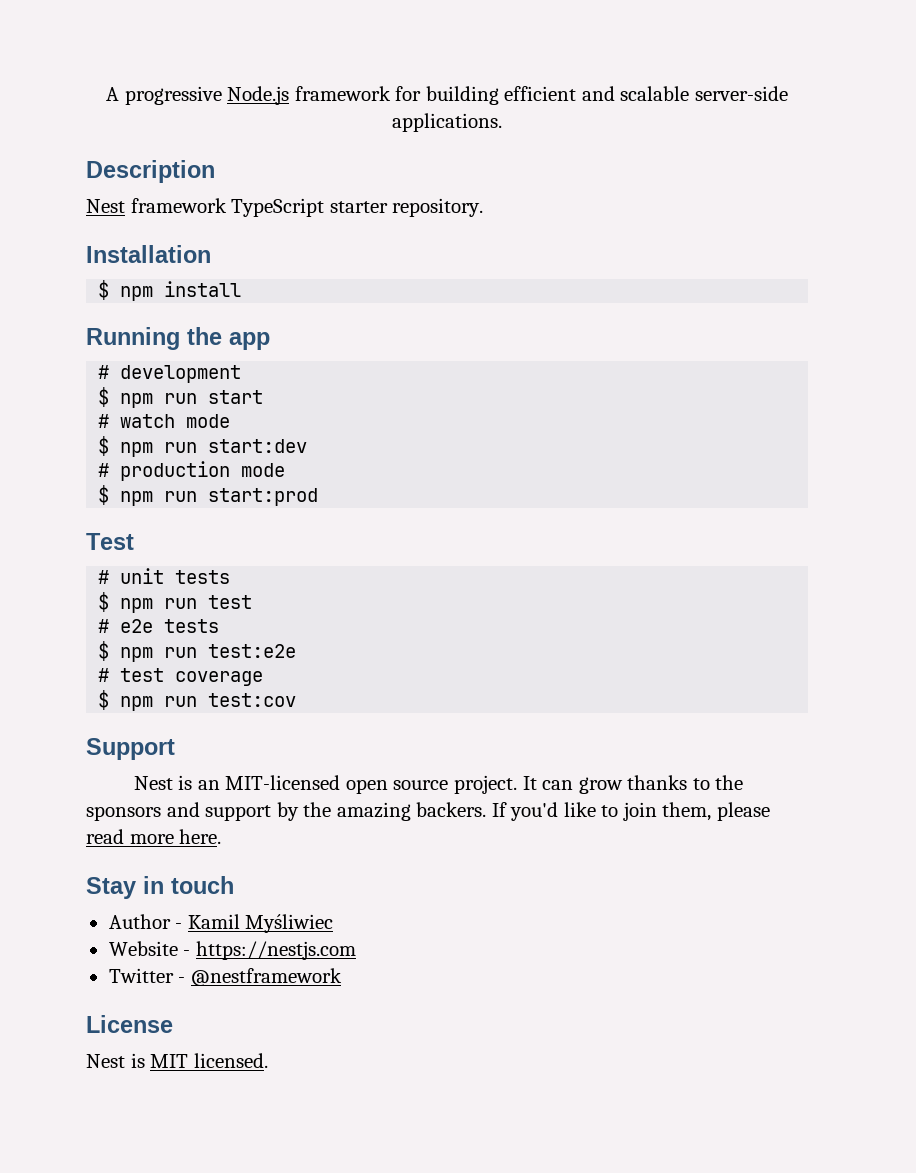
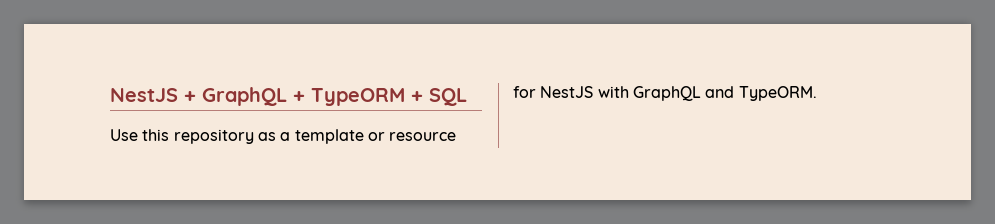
- A progressive Node.js framework for building efficient and scalable server-side applications.
- Description
- Nest framework TypeScript starter repository.
- Installation
- $ npm install
- Running the app
- # development
- $ npm run start
- # watch mode
- $ npm run start:dev
- # production mode
- $ npm run start:prod
- Test
- # unit tests
- $ npm run test
- # e2e tests
- $ npm run test:e2e
- # test coverage
- $ npm run test:cov
- Support
- Nest is an MIT-licensed open source project. It can grow thanks to the sponsors and support by the amazing backers. If you'd like to join them, please read more here.
- Stay in touch
- Author - Kamil Myśliwiec
- Website - https://nestjs.com
- Twitter - @nestframework
- License
- Nest is MIT licensed.
+ NestJS + GraphQL + TypeORM + SQL
+ Use this repository as a template or resource for NestJS with GraphQL and TypeORM.

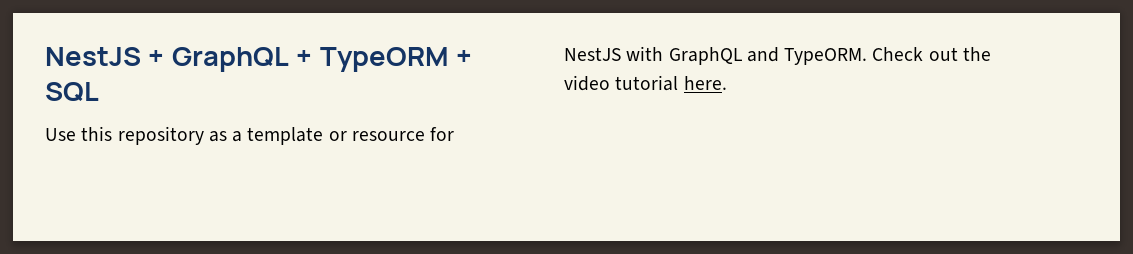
+ Check out the video tutorial here.

